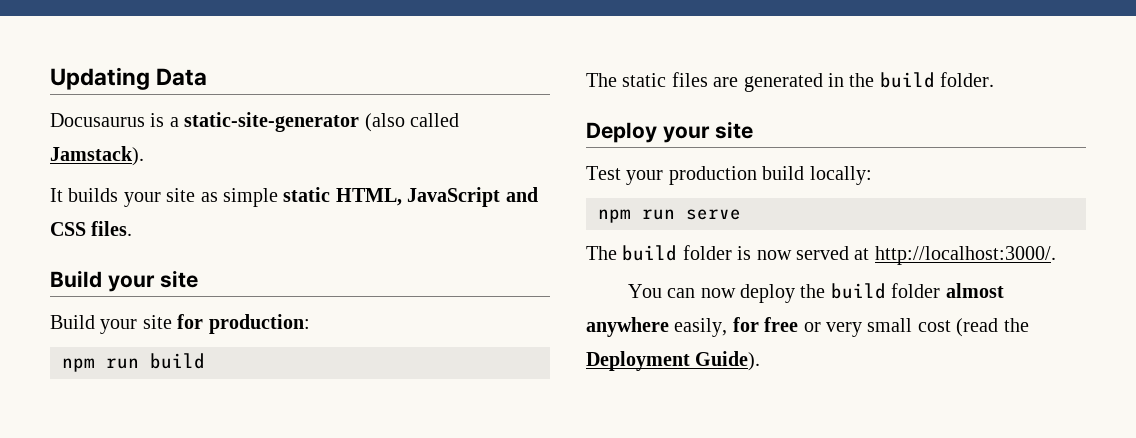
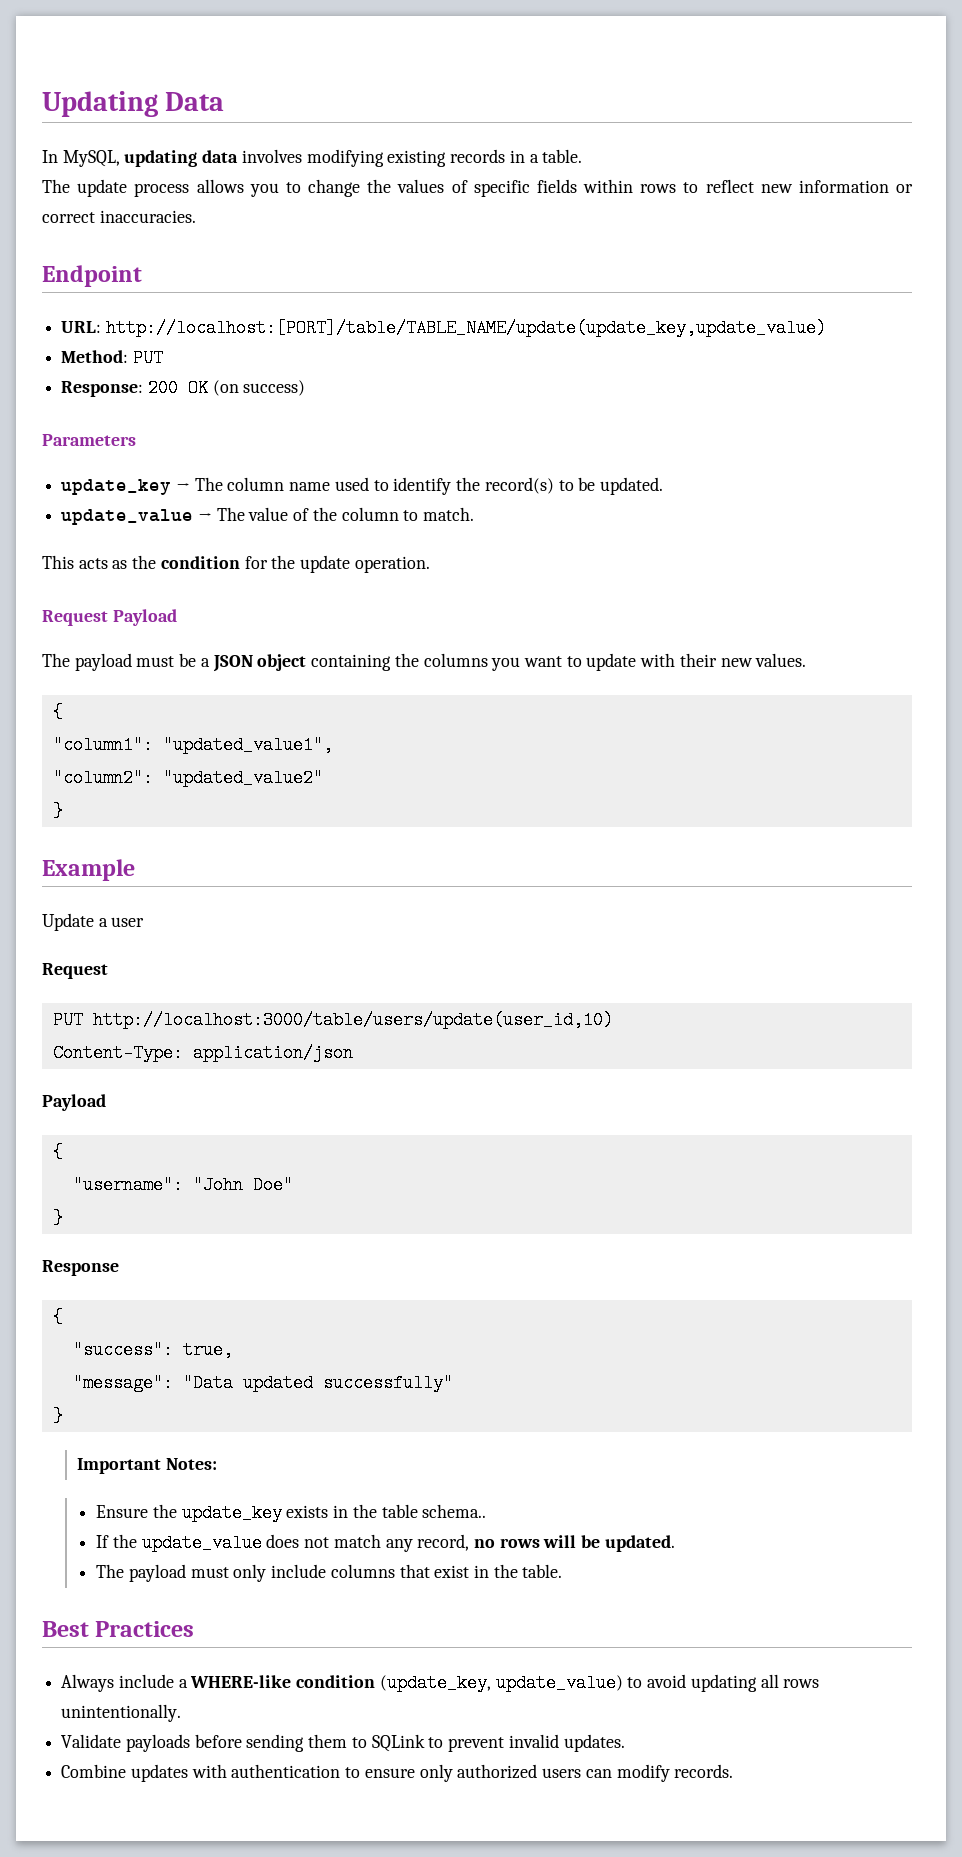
- Docusaurus is a static-site-generator (also called Jamstack).
- It builds your site as simple static HTML, JavaScript and CSS files.
- Build your site
- Build your site for production:
- npm run build
- The static files are generated in the build folder.
- Deploy your site
- Test your production build locally:
- npm run serve
- The build folder is now served at http://localhost:3000/.
- You can now deploy the build folder almost anywhere easily, for free or very small cost (read the Deployment Guide).
+ In MySQL, updating data involves modifying existing records in a table.
+ The update process allows you to change the values of specific fields within rows to reflect new information or correct inaccuracies.
+ Endpoint
+ URL: http://localhost:[PORT]/table/TABLE_NAME/update(update_key,update_value)
+ Method: PUT
+ Response: 200 OK (on success)
+ Parameters
+ update_key → The column name used to identify the record(s) to be updated.
+ update_value → The value of the column to match.
+ This acts as the condition for the update operation.
+ Request Payload
+ The payload must be a JSON object containing the columns you want to update with their new values.
+ {
+ "column1": "updated_value1",
+ "column2": "updated_value2"
+ }
+ Example
+ Update a user
+ Request
+ PUT http://localhost:3000/table/users/update(user_id,10)
+ Content-Type: application/json
+ Payload
+ {
+ "username": "John Doe"
+ }
+ Response
+ {
+ "success": true,
+ "message": "Data updated successfully"
+ }
+ Important Notes:
+ Ensure the update_key exists in the table schema..
+ If the update_value does not match any record, no rows will be updated.
+ The payload must only include columns that exist in the table.
+ Best Practices
+ Always include a WHERE-like condition (update_key, update_value) to avoid updating all rows unintentionally.
+ Validate payloads before sending them to SQLink to prevent invalid updates.
+ Combine updates with authentication to ensure only authorized users can modify records.

